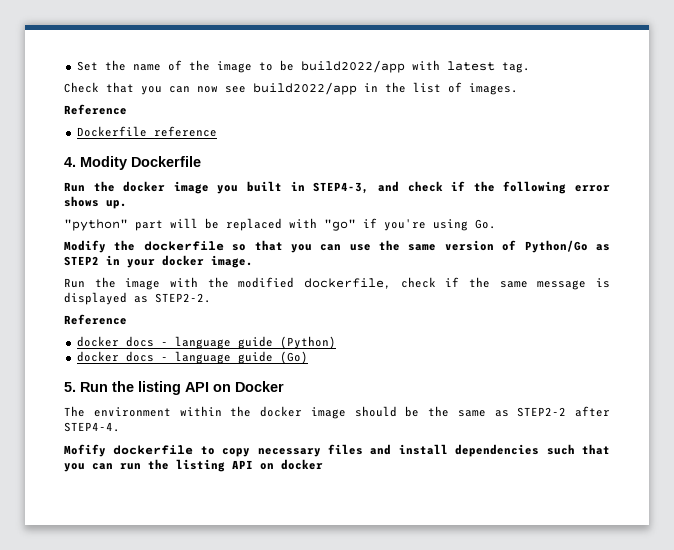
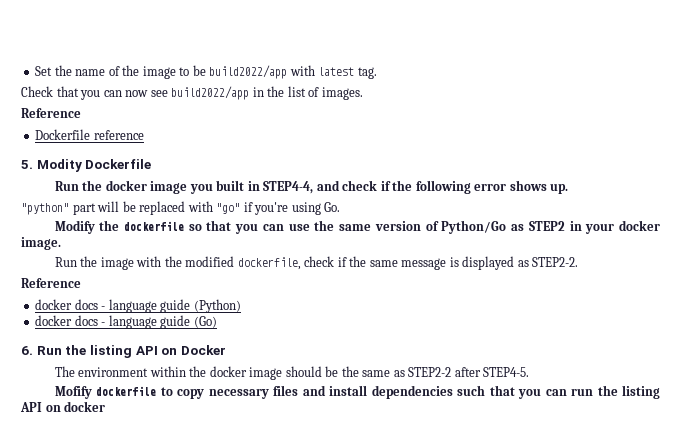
- 4. Modity Dockerfile
+ 5. Modity Dockerfile
- Run the docker image you built in STEP4-3, and check if the following error shows up.
+ Run the docker image you built in STEP4-4, and check if the following error shows up.
- 5. Run the listing API on Docker
+ 6. Run the listing API on Docker
- The environment within the docker image should be the same as STEP2-2 after STEP4-4.
+ The environment within the docker image should be the same as STEP2-2 after STEP4-5.

